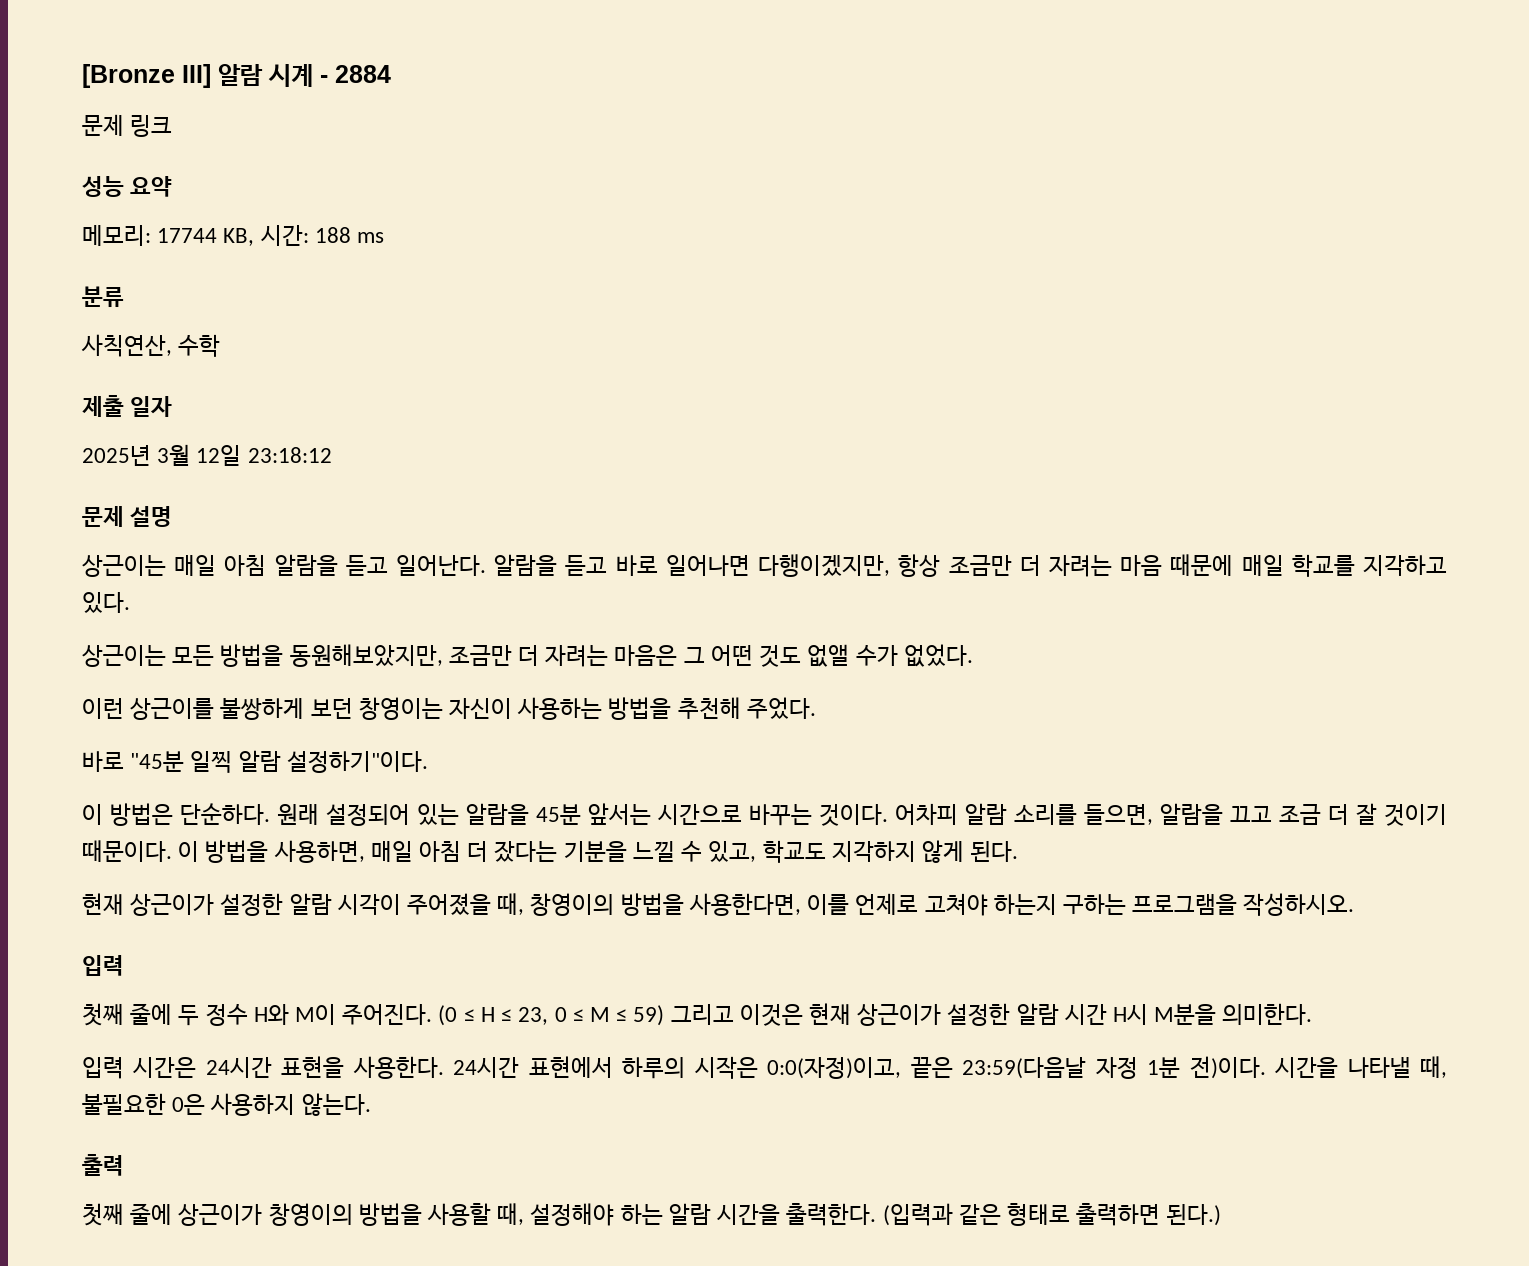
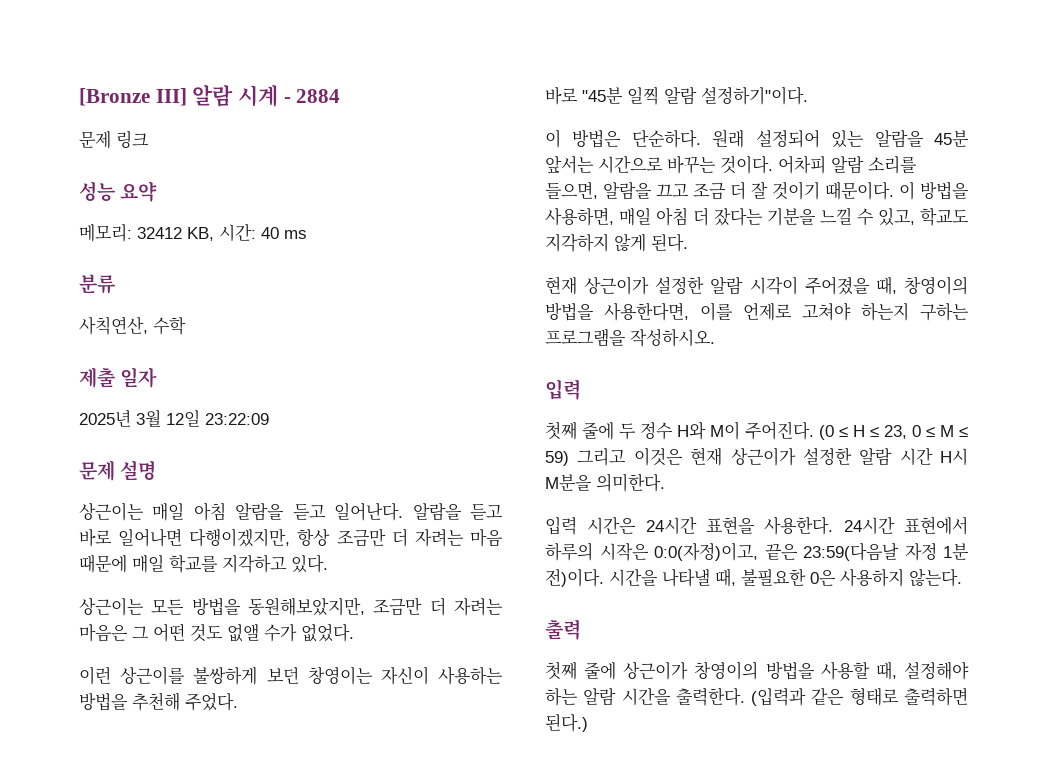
- 메모리: 17744 KB, 시간: 188 ms
+ 메모리: 32412 KB, 시간: 40 ms
- 2025년 3월 12일 23:18:12
+ 2025년 3월 12일 23:22:09

